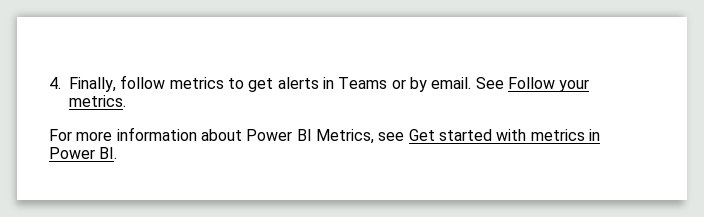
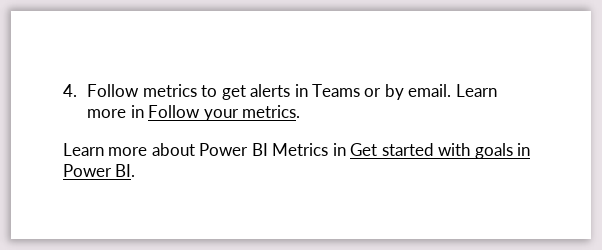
- 4. Finally, follow metrics to get alerts in Teams or by email.
+ 4. Follow metrics to get alerts in Teams or by email.
- See Follow your metrics.
+ Learn more in Follow your metrics.
- For more information about Power BI Metrics, see Get started with metrics in Power BI.
+ Learn more about Power BI Metrics in Get started with goals in Power BI.

